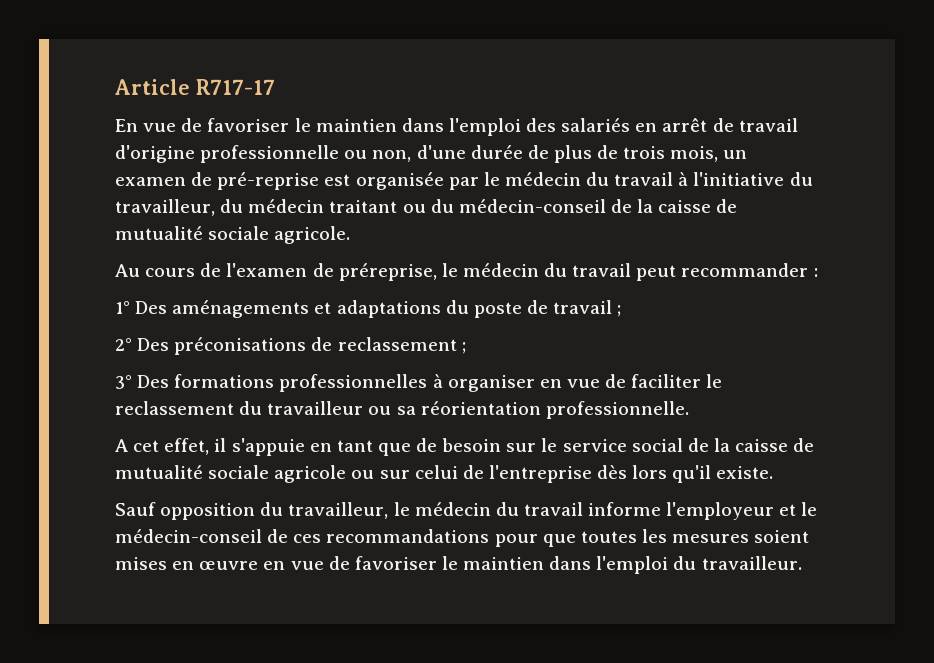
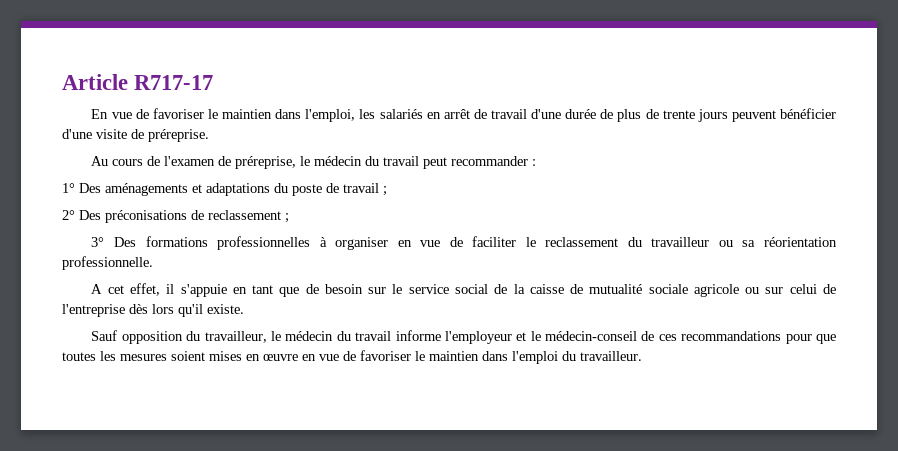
- En vue de favoriser le maintien dans l'emploi des salariés en arrêt de travail d'origine professionnelle ou non, d'une durée de plus de trois mois, un examen de pré-reprise est organisée par le médecin du travail à l'initiative du travailleur, du médecin traitant ou du médecin-conseil de la caisse de mutualité sociale agricole.
+ En vue de favoriser le maintien dans l'emploi, les salariés en arrêt de travail d'une durée de plus de trente jours peuvent bénéficier d'une visite de préreprise.

